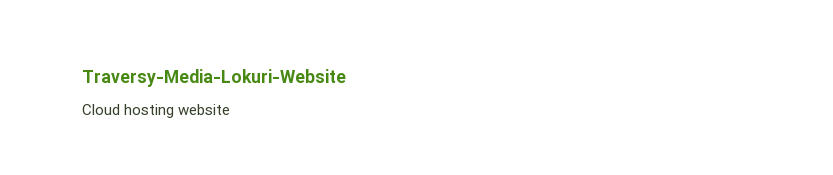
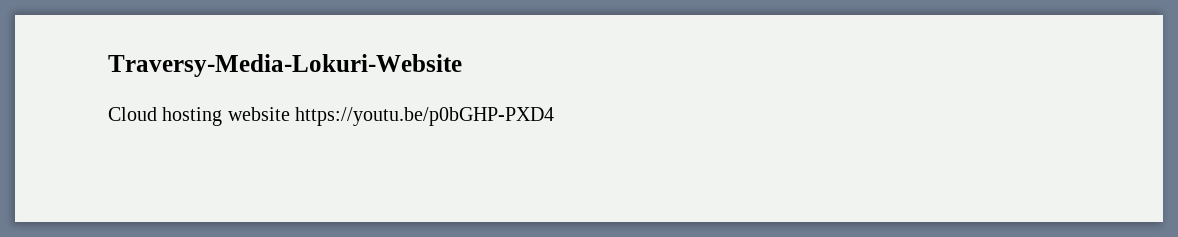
- Cloud hosting website
+ Cloud hosting website https://youtu.be/p0bGHP-PXD4

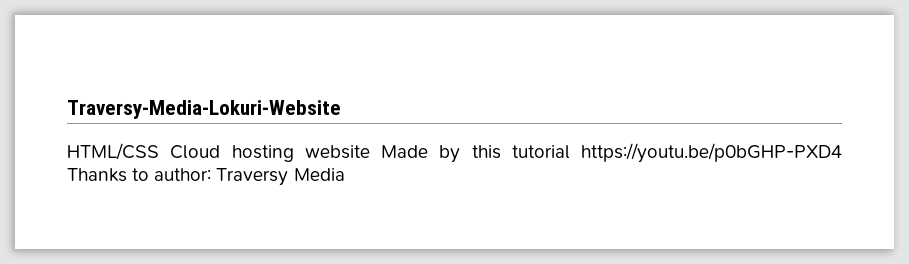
- Cloud hosting website https://youtu.be/p0bGHP-PXD4
+ HTML/CSS Cloud hosting website Made by this tutorial https://youtu.be/p0bGHP-PXD4 Thanks to author: Traversy Media

